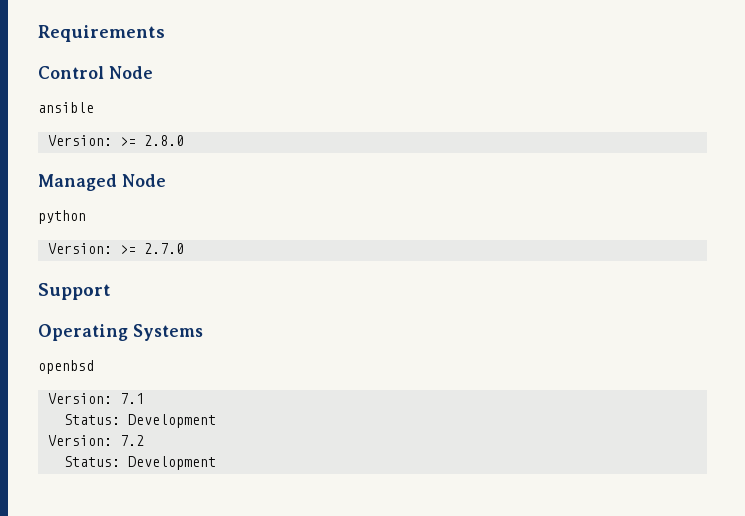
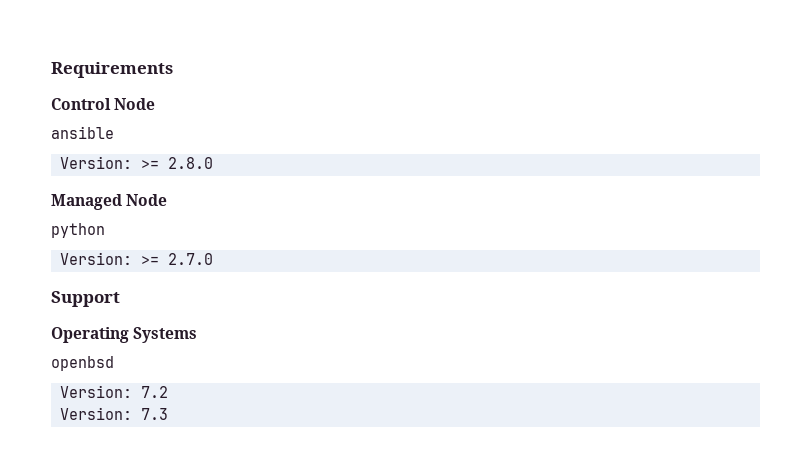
- Version: 7.1
- Status: Development
  Version: 7.2
- Status: Development
+ Version: 7.3

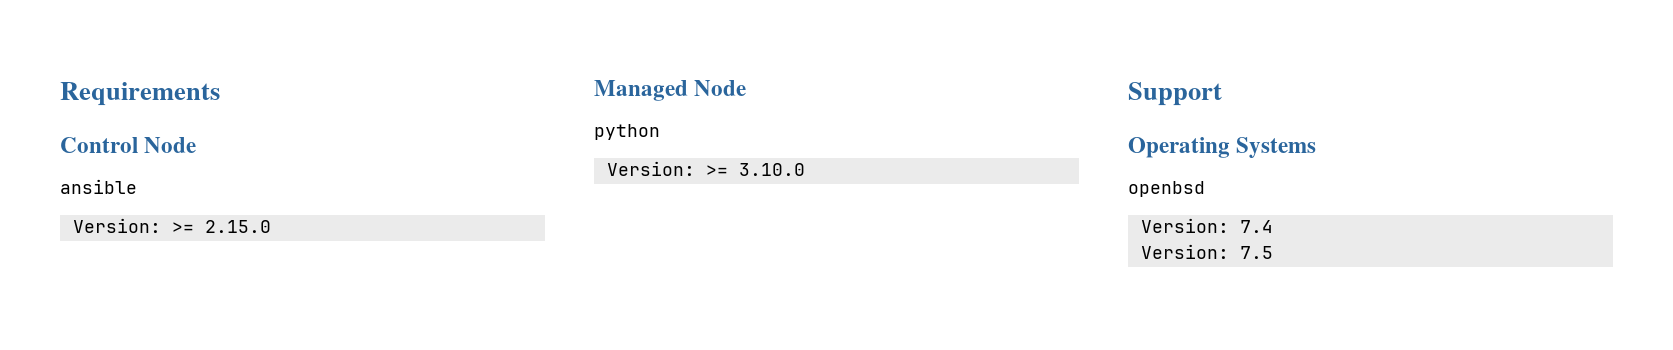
- Version: >= 2.8.0
+ Version: >= 2.15.0
- Version: >= 2.7.0
+ Version: >= 3.10.0
- Version: 7.2
- Version: 7.3
+ Version: 7.4
+ Version: 7.5

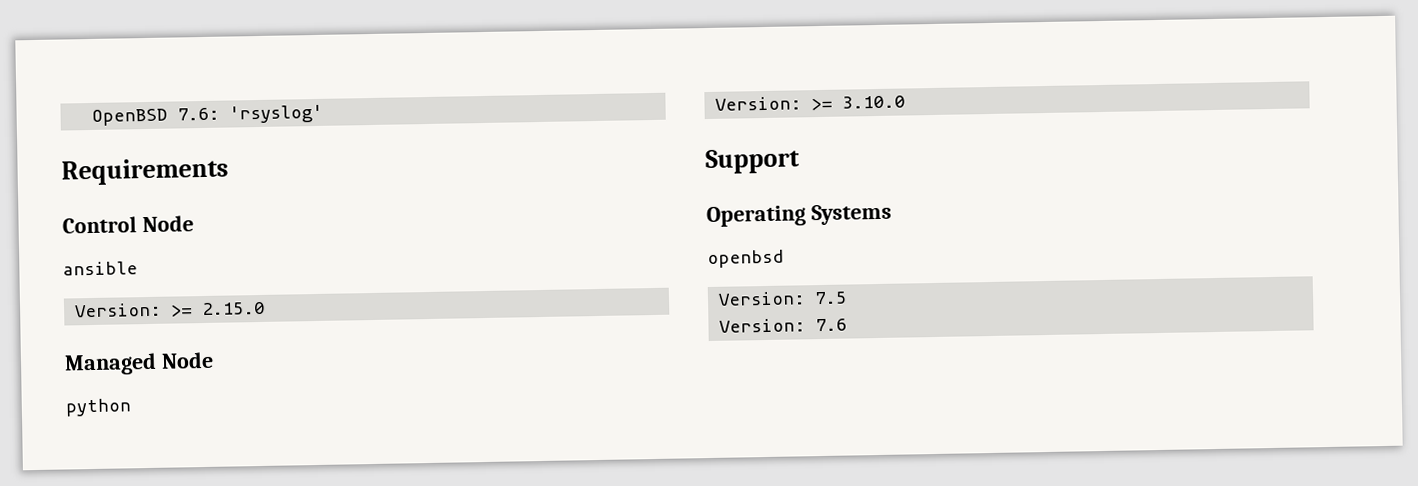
+ OpenBSD 7.6: 'rsyslog'
- Version: 7.4
  Version: 7.5
+ Version: 7.6

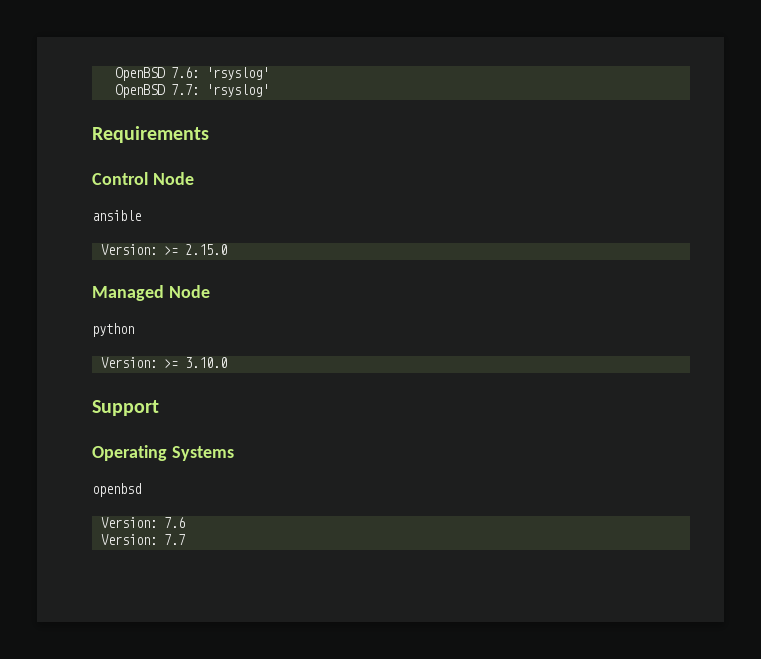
+ OpenBSD 7.7: 'rsyslog'
- Version: 7.5
  Version: 7.6
+ Version: 7.7

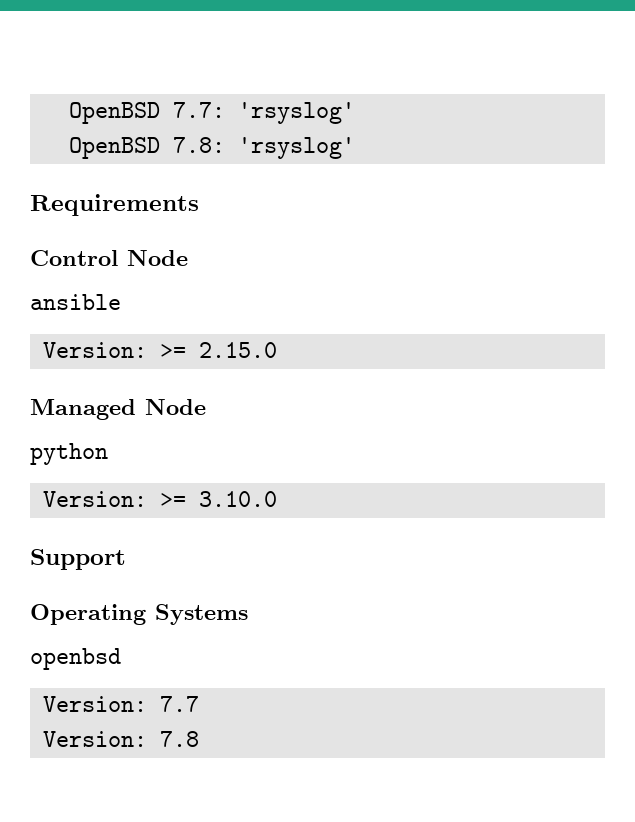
- OpenBSD 7.6: 'rsyslog'
+ OpenBSD 7.7: 'rsyslog'
- OpenBSD 7.7: 'rsyslog'
+ OpenBSD 7.8: 'rsyslog'
- Version: 7.6
  Version: 7.7
+ Version: 7.8

